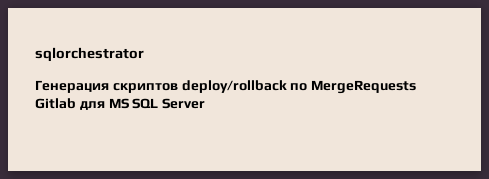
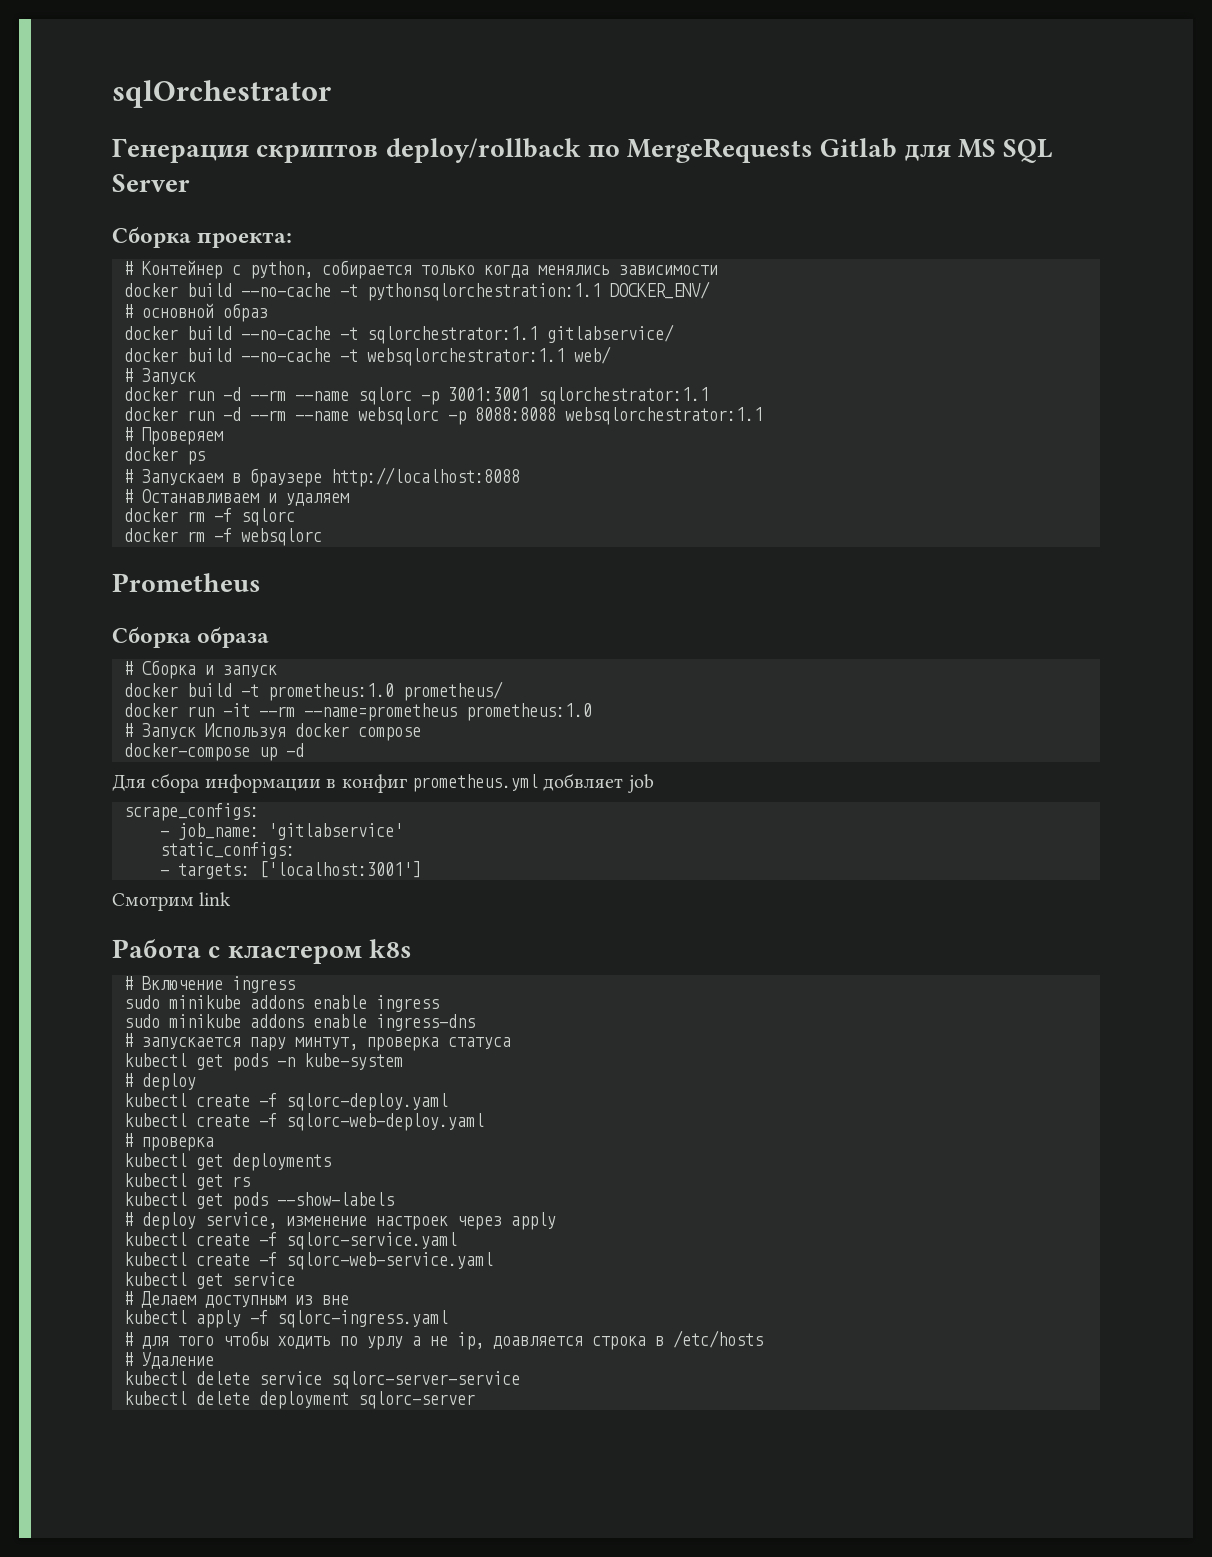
- sqlorchestrator
+ sqlOrchestrator
+ Сборка проекта:
+ # Контейнер с python, собирается только когда менялись зависимости
+ docker build --no-cache -t pythonsqlorchestration:1.1 DOCKER_ENV/
+ # основной образ
+ docker build --no-cache -t sqlorchestrator:1.1 gitlabservice/
+ docker build --no-cache -t websqlorchestrator:1.1 web/
+ # Запуск
+ docker run -d --rm --name sqlorc -p 3001:3001 sqlorchestrator:1.1
+ docker run -d --rm --name websqlorc -p 8088:8088 websqlorchestrator:1.1
+ # Проверяем
+ docker ps
+ # Запускаем в браузере http://localhost:8088
+ # Останавливаем и удаляем
+ docker rm -f sqlorc
+ docker rm -f websqlorc
+ Prometheus
+ Сборка образа
+ # Сборка и запуск
+ docker build -t prometheus:1.0 prometheus/
+ docker run -it --rm --name=prometheus prometheus:1.0
+ # Запуск Используя docker compose
+ docker-compose up -d
+ Для сбора информации в конфиг prometheus.yml добвляет job
+ scrape_configs:
+ - job_name: 'gitlabservice'
+ static_configs:
+ - targets: ['localhost:3001']
+ Смотрим link
+ Работа с кластером k8s
+ # Включение ingress
+ sudo minikube addons enable ingress
+ sudo minikube addons enable ingress-dns
+ # запускается пару минтут, проверка статуса
+ kubectl get pods -n kube-system
+ # deploy
+ kubectl create -f sqlorc-deploy.yaml
+ kubectl create -f sqlorc-web-deploy.yaml
+ # проверка
+ kubectl get deployments
+ kubectl get rs
+ kubectl get pods --show-labels
+ # deploy service, изменение настроек через apply
+ kubectl create -f sqlorc-service.yaml
+ kubectl create -f sqlorc-web-service.yaml
+ kubectl get service
+ # Делаем доступным из вне
+ kubectl apply -f sqlorc-ingress.yaml
+ # для того чтобы ходить по урлу а не ip, доавляется строка в /etc/hosts
+ # Удаление
+ kubectl delete service sqlorc-server-service
+ kubectl delete deployment sqlorc-server

